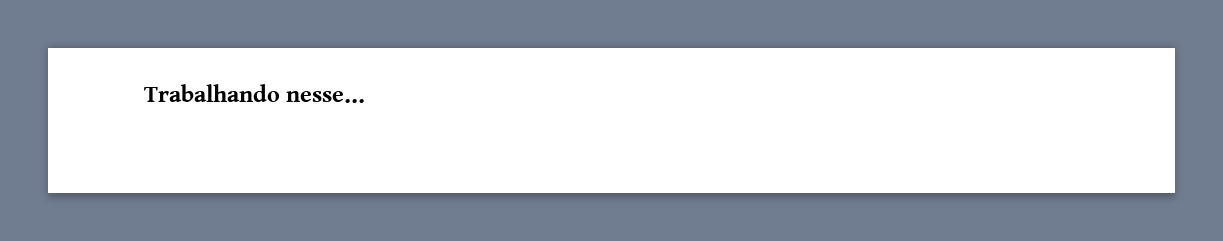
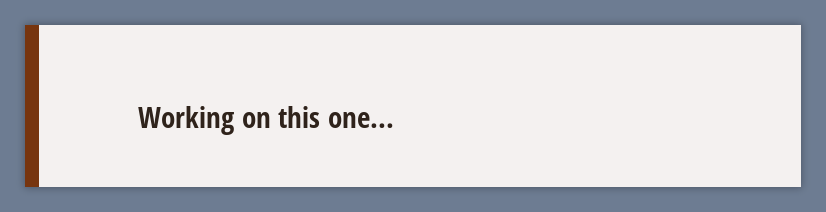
- Trabalhando nesse...
+ Working on this one...

